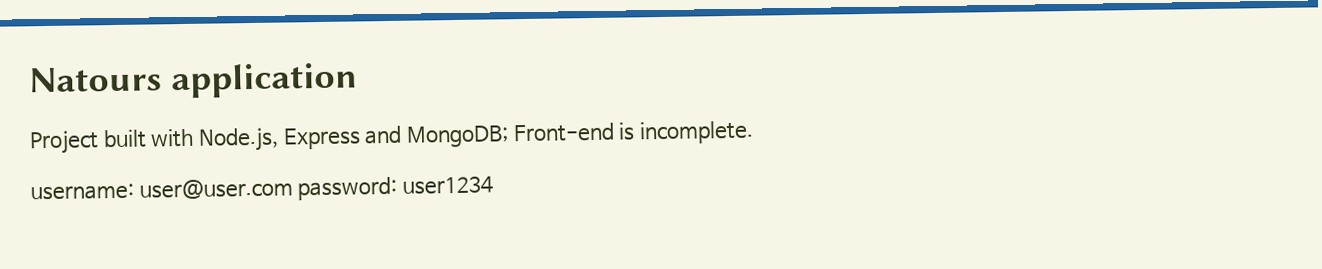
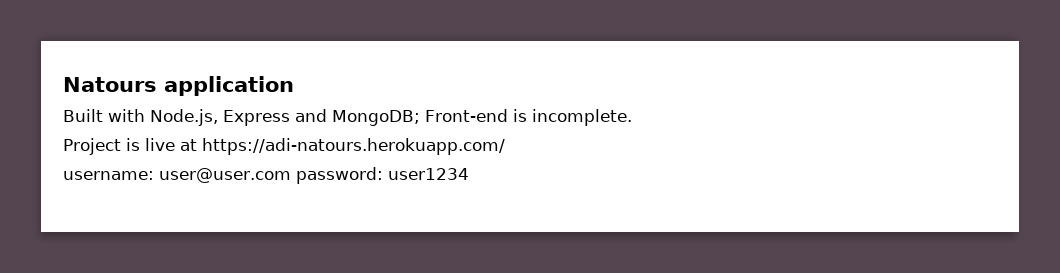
- Project built with Node.js, Express and MongoDB; Front-end is incomplete.
+ Built with Node.js, Express and MongoDB; Front-end is incomplete.
+ Project is live at https://adi-natours.herokuapp.com/

